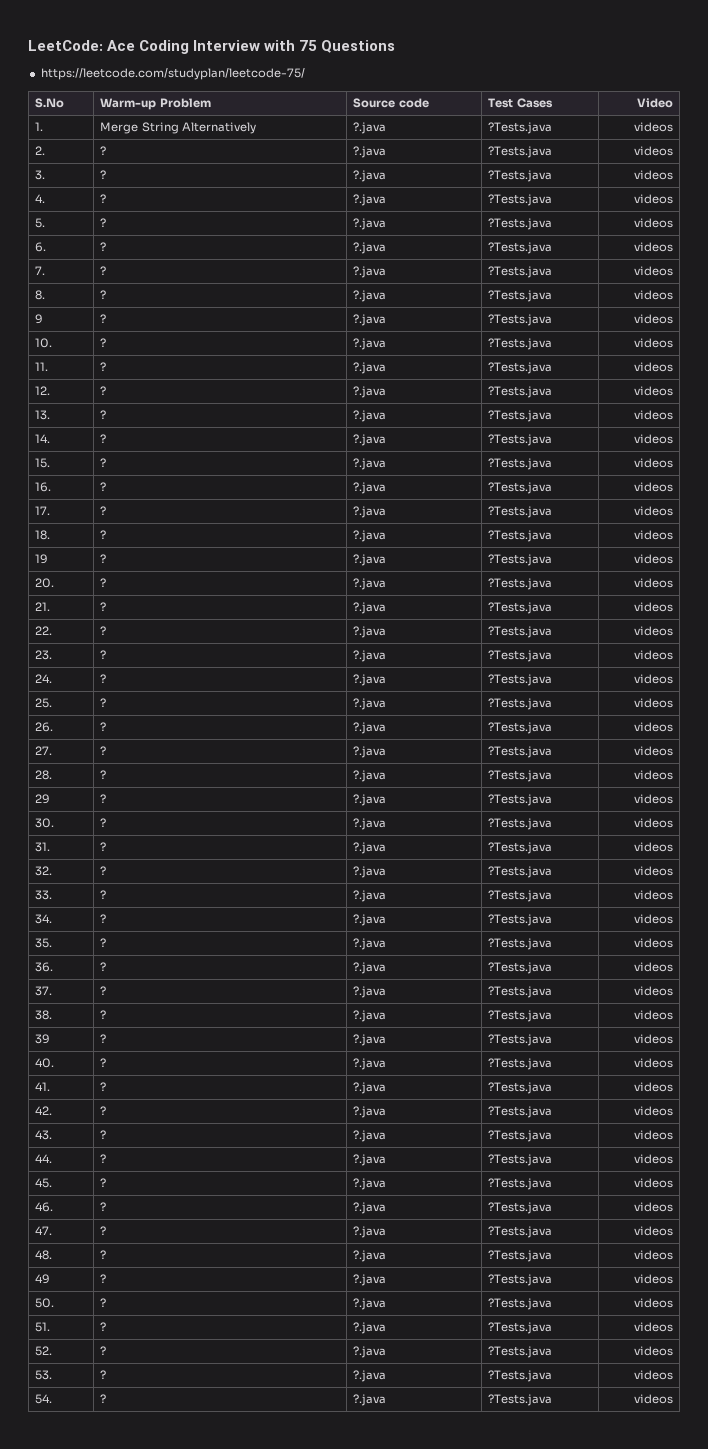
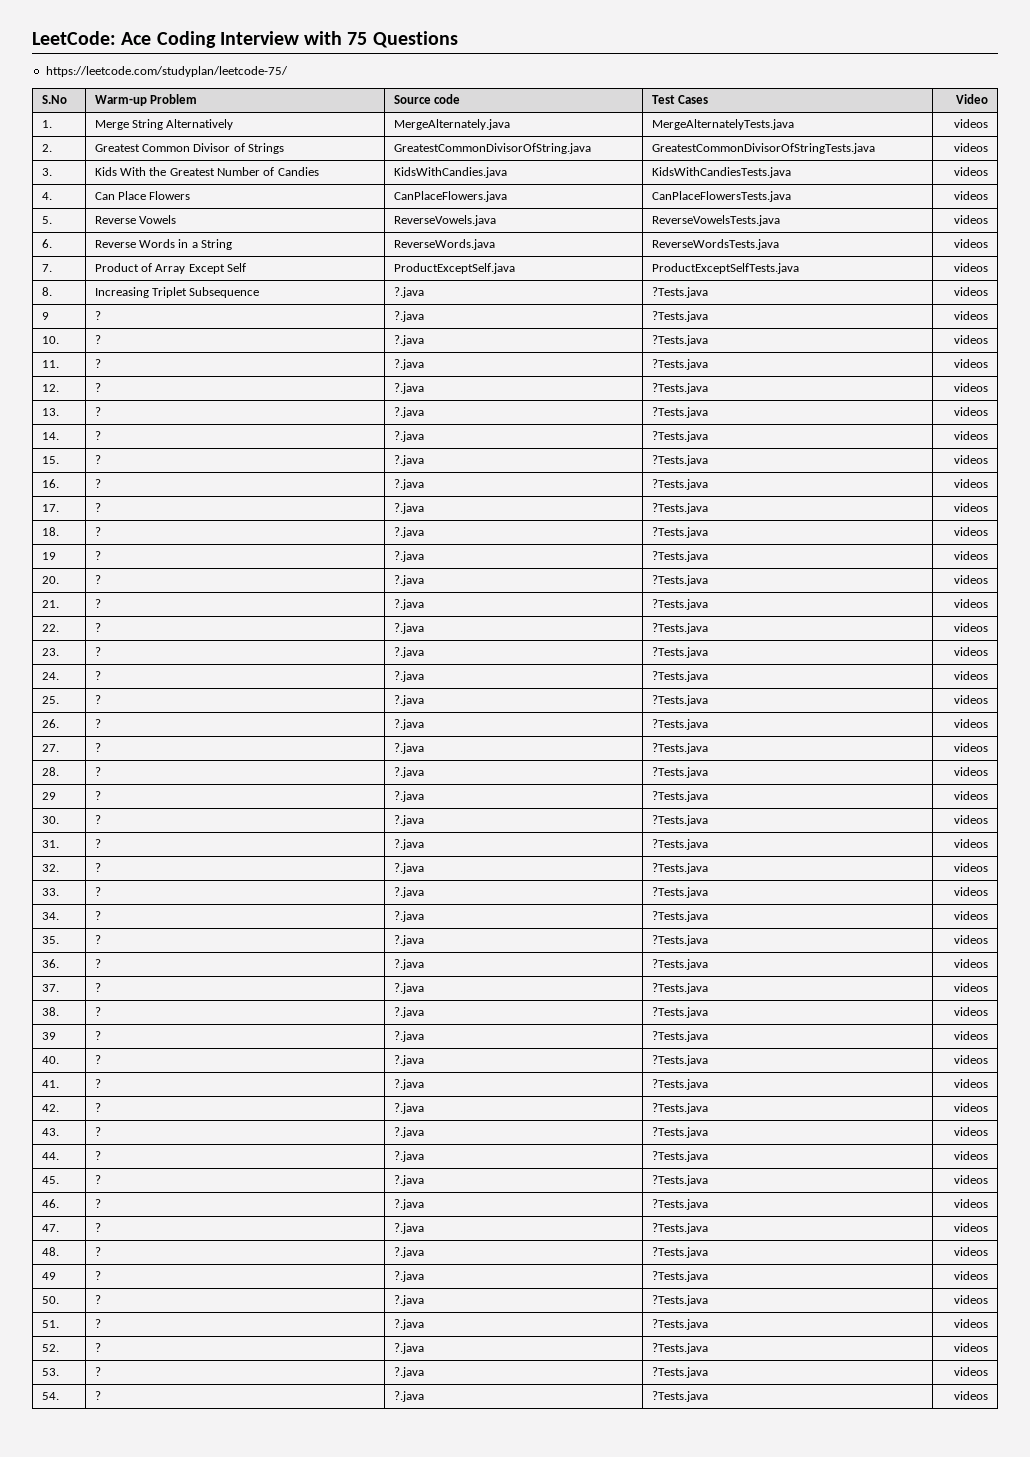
- 1. | Merge String Alternatively | ?.java | ?Tests.java | videos
+ 1. | Merge String Alternatively | MergeAlternately.java | MergeAlternatelyTests.java | videos
- 2. | ? | ?.java | ?Tests.java | videos
- 3. | ? | ?.java | ?Tests.java | videos
- 4. | ? | ?.java | ?Tests.java | videos
- 5. | ? | ?.java | ?Tests.java | videos
- 6. | ? | ?.java | ?Tests.java | videos
- 7. | ? | ?.java | ?Tests.java | videos
+ 2. | Greatest Common Divisor of Strings | GreatestCommonDivisorOfString.java | GreatestCommonDivisorOfStringTests.java | videos
+ 3. | Kids With the Greatest Number of Candies | KidsWithCandies.java | KidsWithCandiesTests.java | videos
+ 4. | Can Place Flowers | CanPlaceFlowers.java | CanPlaceFlowersTests.java | videos
+ 5. | Reverse Vowels | ReverseVowels.java | ReverseVowelsTests.java | videos
+ 6. | Reverse Words in a String | ReverseWords.java | ReverseWordsTests.java | videos
+ 7. | Product of Array Except Self | ProductExceptSelf.java | ProductExceptSelfTests.java | videos
- 8. | ? | ?.java | ?Tests.java | videos
+ 8. | Increasing Triplet Subsequence | ?.java | ?Tests.java | videos

